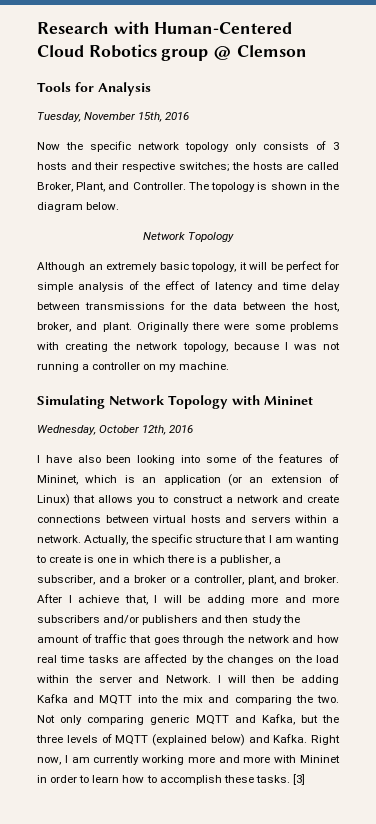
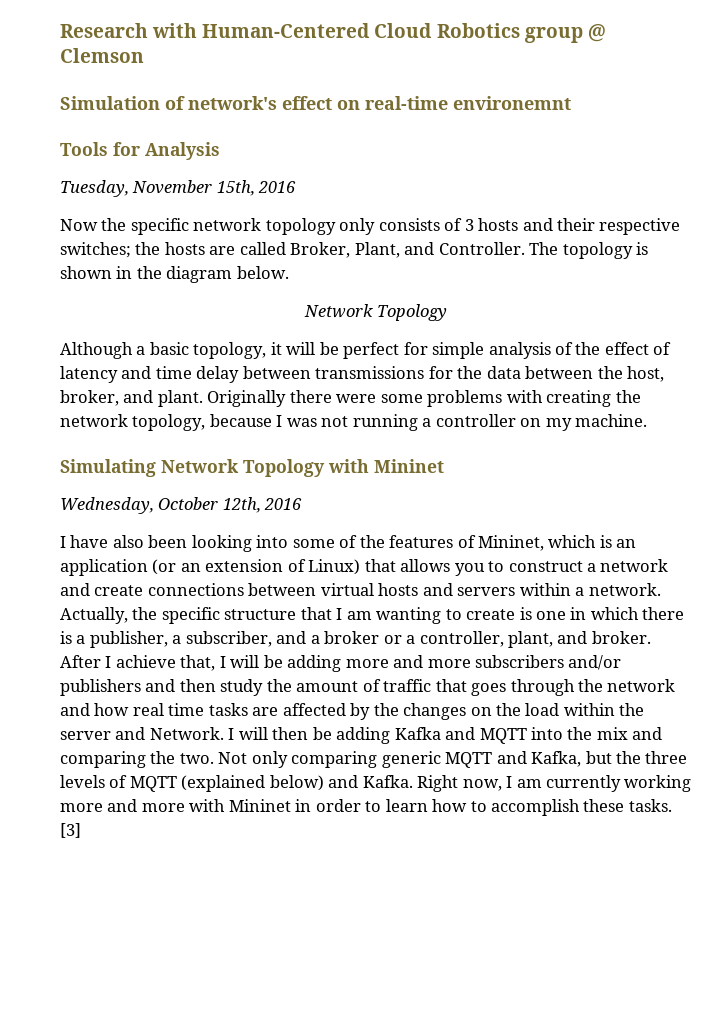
+ Simulation of network's effect on real-time environemnt
- Although an extremely basic topology, it will be perfect for simple analysis of the effect of latency and time delay between transmissions for the data between the host, broker, and plant.
+ Although a basic topology, it will be perfect for simple analysis of the effect of latency and time delay between transmissions for the data between the host, broker, and plant.

